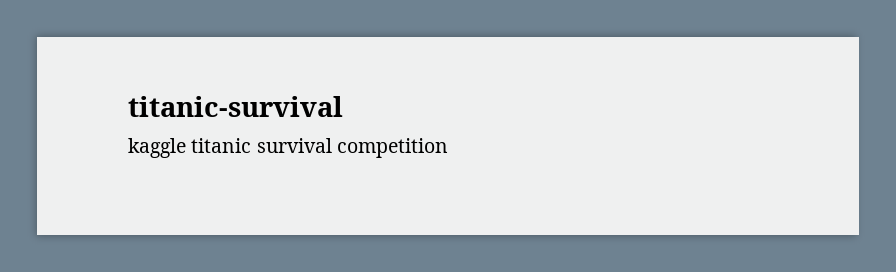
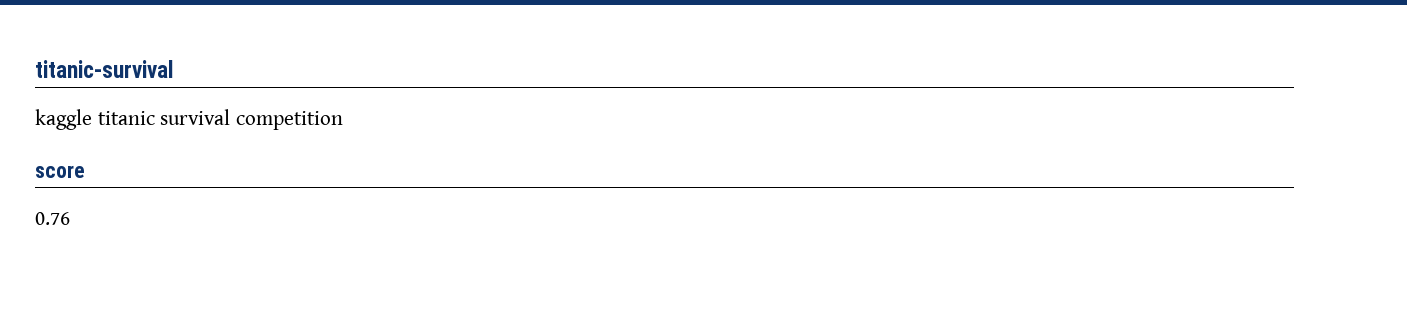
+ score
+ 0.76

